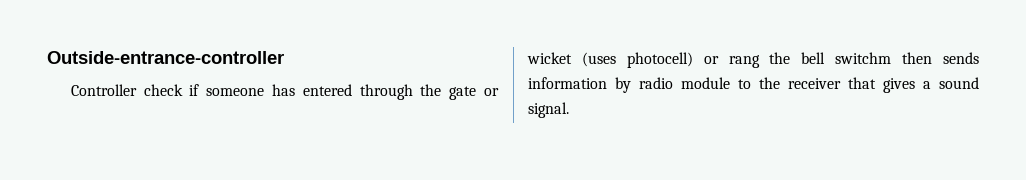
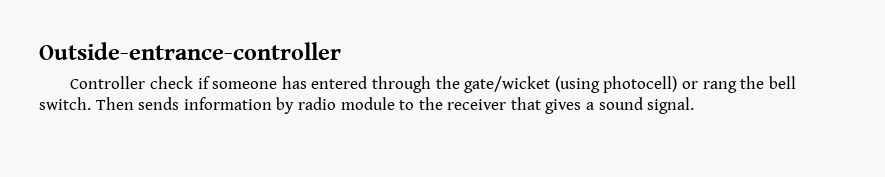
- Controller check if someone has entered through the gate or wicket (uses photocell) or rang the bell switchm then sends information by radio module to the receiver that gives a sound signal.
+ Controller check if someone has entered through the gate/wicket (using photocell) or rang the bell switch. Then sends information by radio module to the receiver that gives a sound signal.

